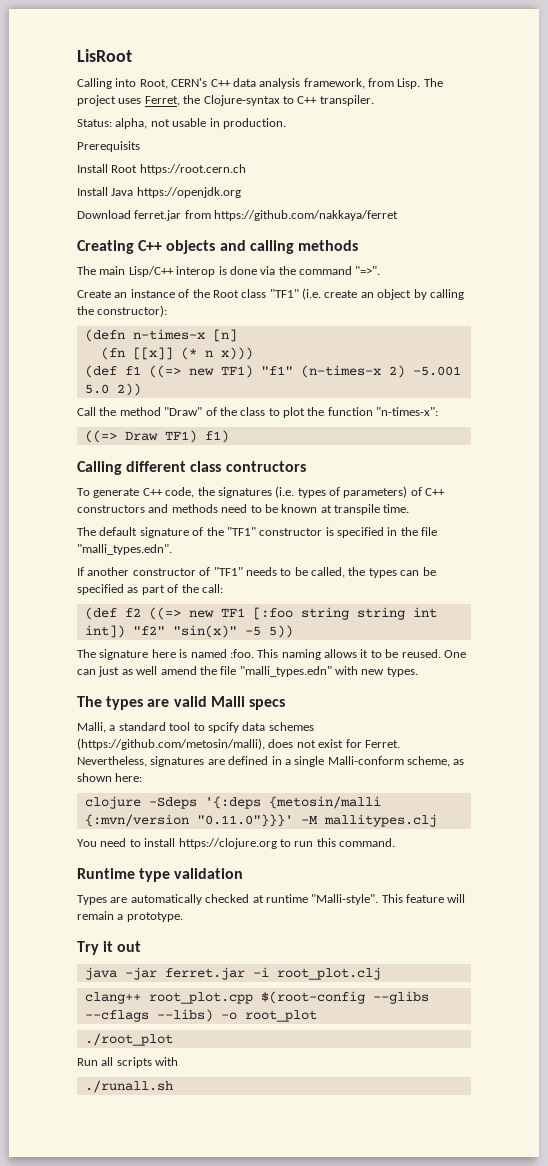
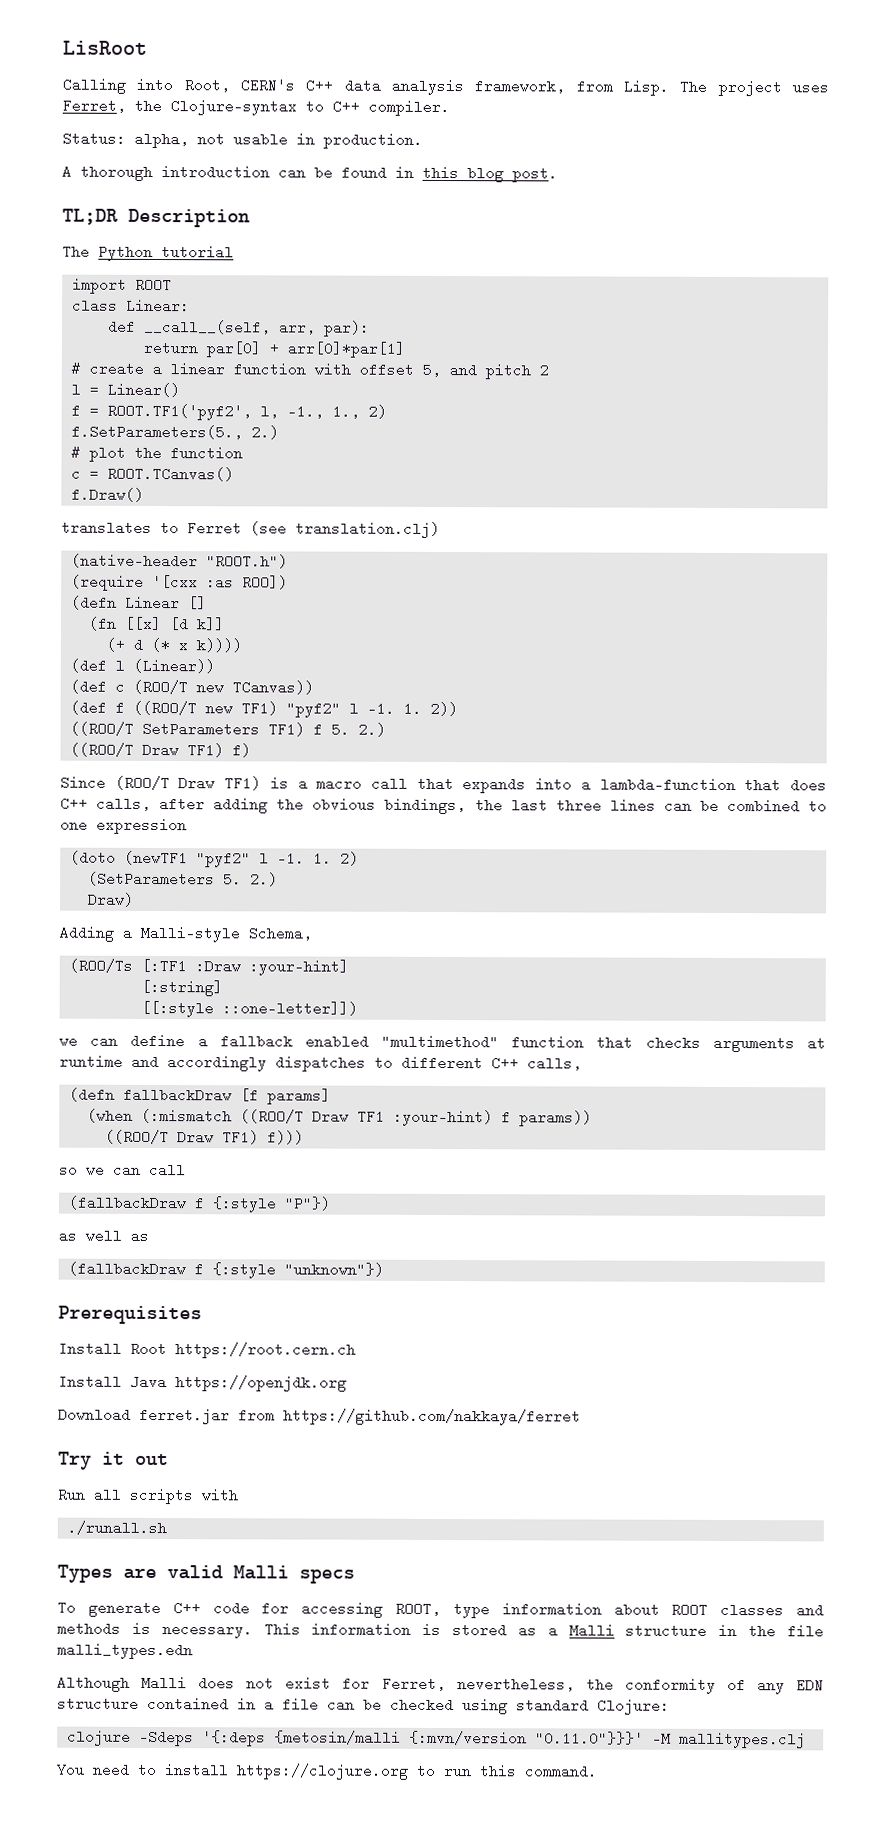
- The project uses Ferret, the Clojure-syntax to C++ transpiler.
+ The project uses Ferret, the Clojure-syntax to C++ compiler.
- Prerequisits
+ A thorough introduction can be found in this blog post.
+ TL;DR Description
+ The Python tutorial
+ import ROOT
+ class Linear:
+ def __call__(self, arr, par):
+ return par[0] + arr[0]*par[1]
+ # create a linear function with offset 5, and pitch 2
+ l = Linear()
+ f = ROOT.TF1('pyf2', l, -1., 1., 2)
+ f.SetParameters(5., 2.)
+ # plot the function
+ c = ROOT.TCanvas()
+ f.Draw()
+ translates to Ferret (see translation.clj)
+ (native-header "ROOT.h")
+ (require '[cxx :as ROO])
+ (defn Linear []
+ (fn [[x] [d k]]
+ (+ d (* x k))))
+ (def l (Linear))
+ (def c (ROO/T new TCanvas))
+ (def f ((ROO/T new TF1) "pyf2" l -1. 1. 2))
+ ((ROO/T SetParameters TF1) f 5. 2.)
+ ((ROO/T Draw TF1) f)
+ Since (ROO/T Draw TF1) is a macro call that expands into a lambda-function that does C++ calls, after adding the obvious bindings, the last three lines can be combined to one expression
+ (doto (newTF1 "pyf2" l -1. 1. 2)
+ (SetParameters 5. 2.)
+ Draw)
+ Adding a Malli-style Schema,
+ (ROO/Ts [:TF1 :Draw :your-hint]
+ [:string]
+ [[:style ::one-letter]])
+ we can define a fallback enabled "multimethod" function that checks arguments at runtime and accordingly dispatches to different C++ calls,
+ (defn fallbackDraw [f params]
+ (when (:mismatch ((ROO/T Draw TF1 :your-hint) f params))
+ ((ROO/T Draw TF1) f)))
+ so we can call
+ (fallbackDraw f {:style "P"})
+ as well as
+ (fallbackDraw f {:style "unknown"})
+ Prerequisites
- Creating C++ objects and calling methods
- The main Lisp/C++ interop is done via the command "=>".
- Create an instance of the Root class "TF1" (i.e. create an object by calling the constructor):
- (defn n-times-x [n]
- (fn [[x]] (* n x)))
- (def f1 ((=> new TF1) "f1" (n-times-x 2) -5.001 5.0 2))
- Call the method "Draw" of the class to plot the function "n-times-x":
- ((=> Draw TF1) f1)
- Calling different class contructors
- To generate C++ code, the signatures (i.e. types of parameters) of C++ constructors and methods need to be known at transpile time.
- The default signature of the "TF1" constructor is specified in the file "malli_types.edn".
- If another constructor of "TF1" needs to be called, the types can be specified as part of the call:
- (def f2 ((=> new TF1 [:foo string string int int]) "f2" "sin(x)" -5 5))
- The signature here is named :foo. This naming allows it to be reused. One can just as well amend the file "malli_types.edn" with new types.
- The types are valid Malli specs
- Malli, a standard tool to spcify data schemes (https://github.com/metosin/malli), does not exist for Ferret. Nevertheless, signatures are defined in a single Malli-conform scheme, as shown here:
+ Try it out
+ Run all scripts with
+ ./runall.sh
+ Types are valid Malli specs
+ To generate C++ code for accessing ROOT, type information about ROOT classes and methods is necessary. This information is stored as a Malli structure in the file malli_types.edn
+ Although Malli does not exist for Ferret, nevertheless, the conformity of any EDN structure contained in a file can be checked using standard Clojure:
- Runtime type validation
- Types are automatically checked at runtime "Malli-style". This feature will remain a prototype.
- Try it out
- java -jar ferret.jar -i root_plot.clj
- clang++ root_plot.cpp $(root-config --glibs --cflags --libs) -o root_plot
- ./root_plot
- Run all scripts with
- ./runall.sh

